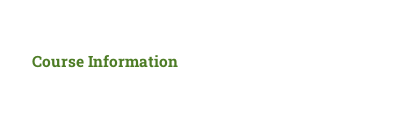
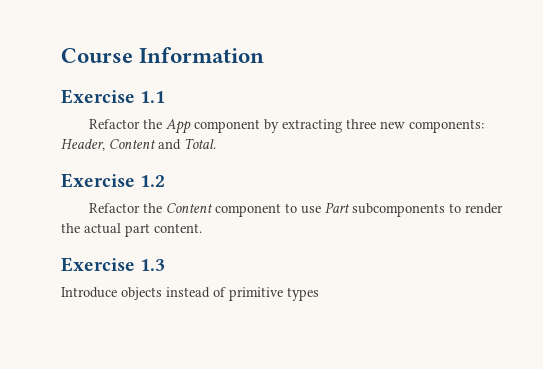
+ Exercise 1.1
+ Refactor the App component by extracting three new components: Header, Content and Total.
+ Exercise 1.2
+ Refactor the Content component to use Part subcomponents to render the actual part content.
+ Exercise 1.3
+ Introduce objects instead of primitive types

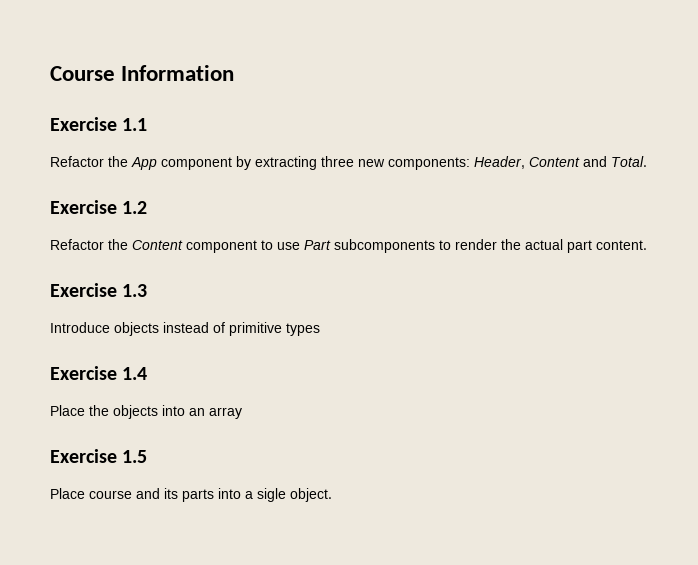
+ Exercise 1.4
+ Place the objects into an array
+ Exercise 1.5
+ Place course and its parts into a sigle object.

